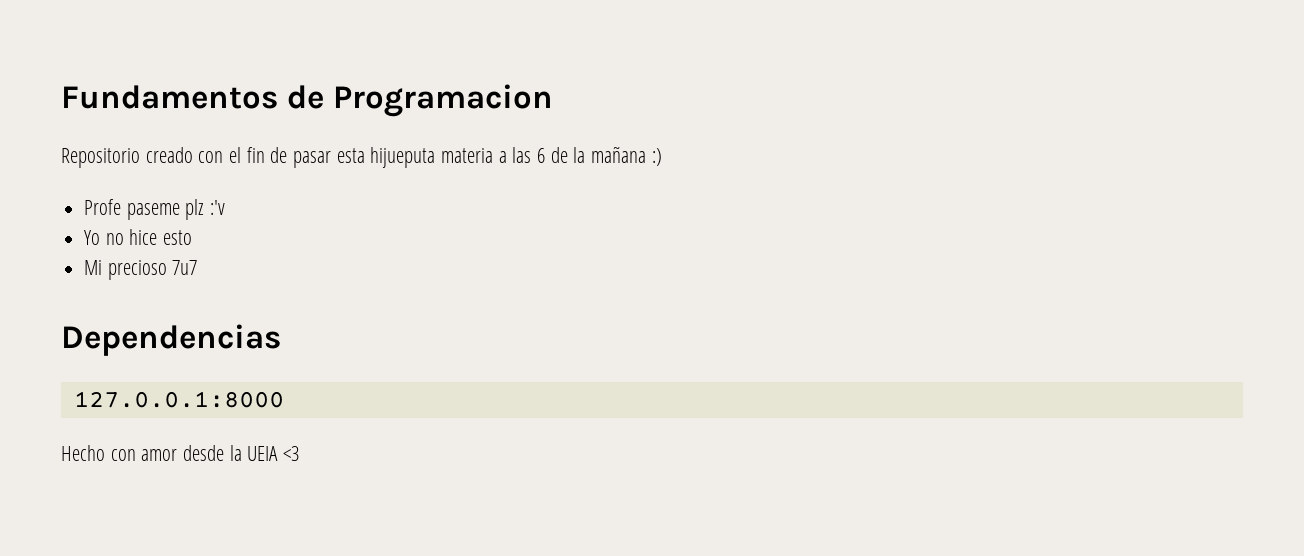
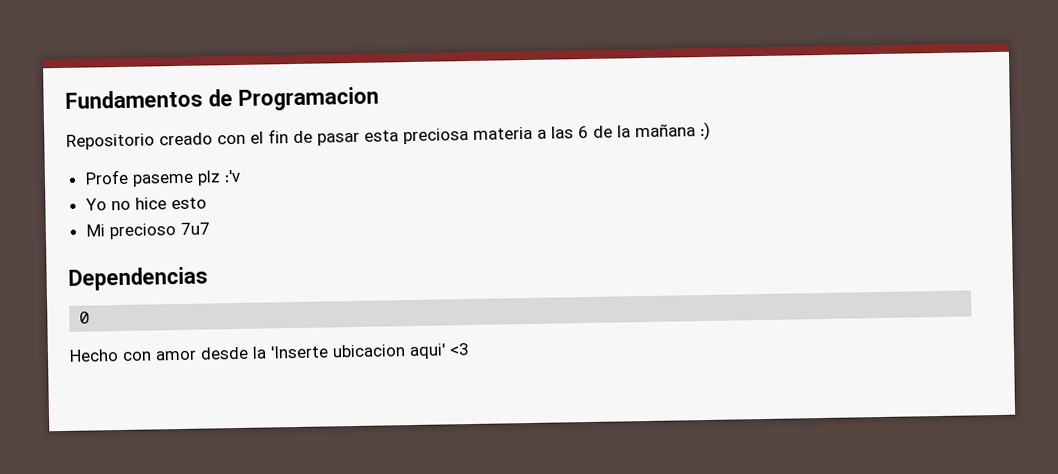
- Repositorio creado con el fin de pasar esta hijueputa materia a las 6 de la mañana :)
+ Repositorio creado con el fin de pasar esta preciosa materia a las 6 de la mañana :)
- 127.0.0.1:8000
+ 0
- Hecho con amor desde la UEIA <3
+ Hecho con amor desde la 'Inserte ubicacion aqui' <3

